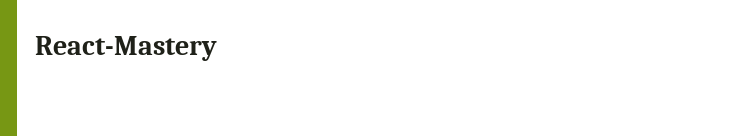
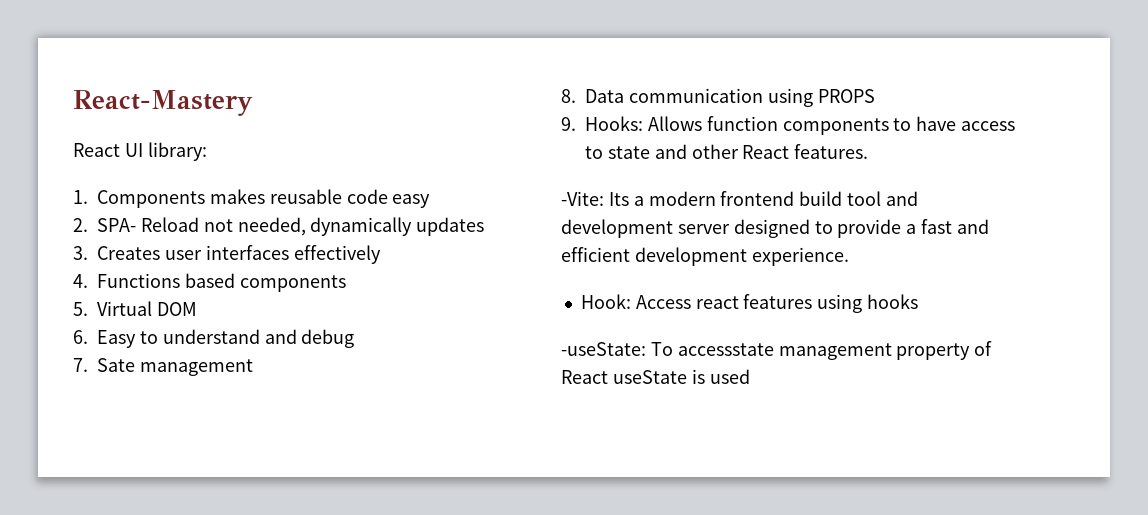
+ React UI library:
+ 1. Components makes reusable code easy
+ 2. SPA- Reload not needed, dynamically updates
+ 3. Creates user interfaces effectively
+ 4. Functions based components
+ 5. Virtual DOM
+ 6. Easy to understand and debug
+ 7. Sate management
+ 8. Data communication using PROPS
+ 9. Hooks: Allows function components to have access to state and other React features.
+ -Vite: Its a modern frontend build tool and development server designed to provide a fast and efficient development experience.
+ Hook: Access react features using hooks
+ -useState: To accessstate management property of React useState is used

